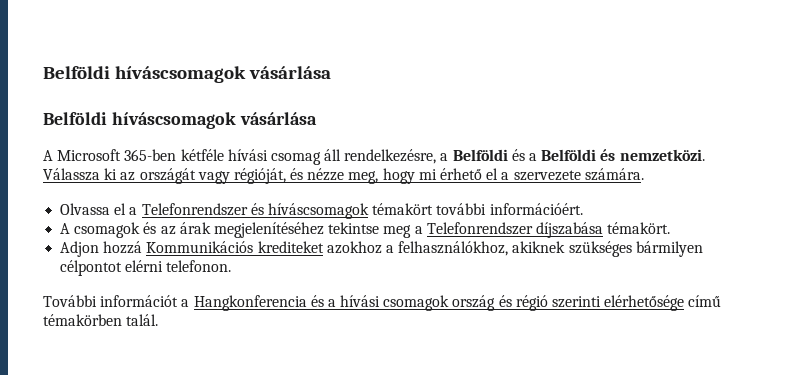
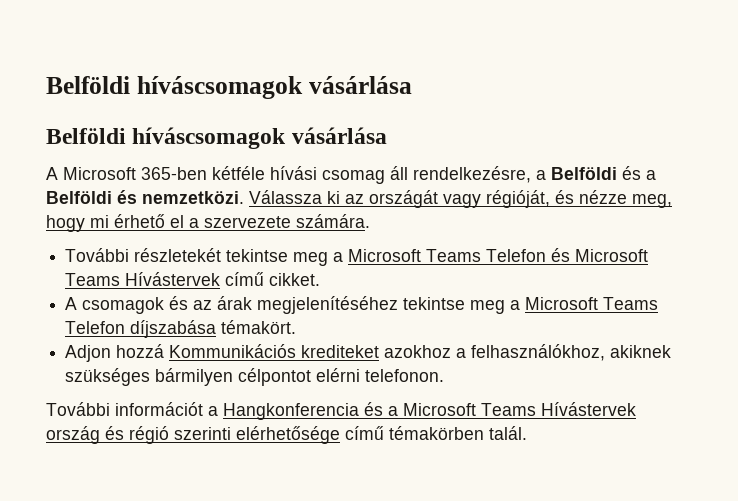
- Olvassa el a Telefonrendszer és híváscsomagok témakört további információért.
+ További részletekét tekintse meg a Microsoft Teams Telefon és Microsoft Teams Hívástervek című cikket.
- A csomagok és az árak megjelenítéséhez tekintse meg a Telefonrendszer díjszabása témakört.
+ A csomagok és az árak megjelenítéséhez tekintse meg a Microsoft Teams Telefon díjszabása témakört.
- További információt a Hangkonferencia és a hívási csomagok ország és régió szerinti elérhetősége című témakörben talál.
+ További információt a Hangkonferencia és a Microsoft Teams Hívástervek ország és régió szerinti elérhetősége című témakörben talál.

